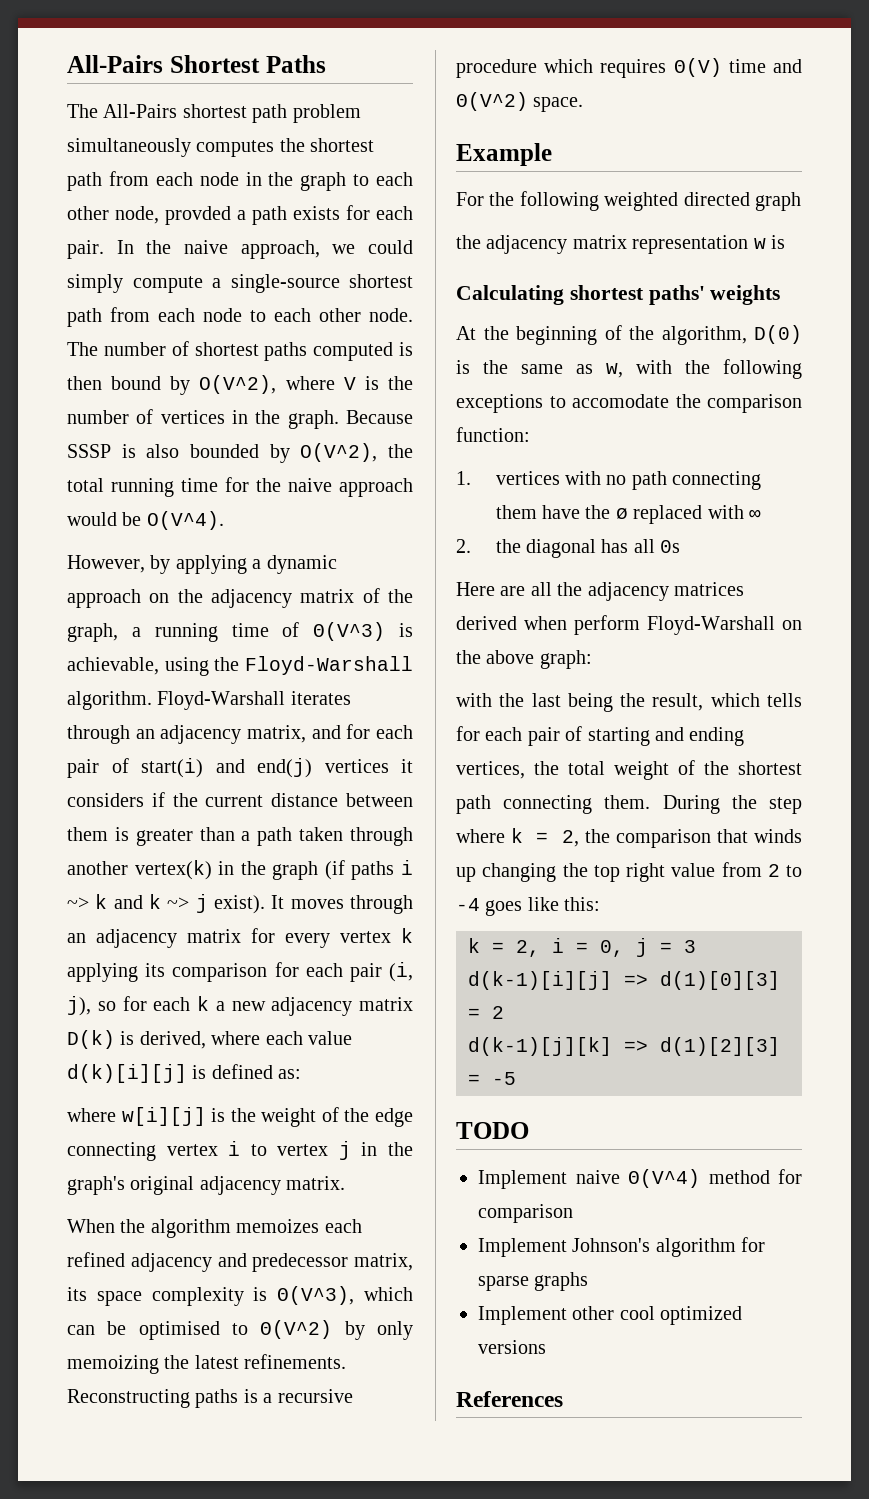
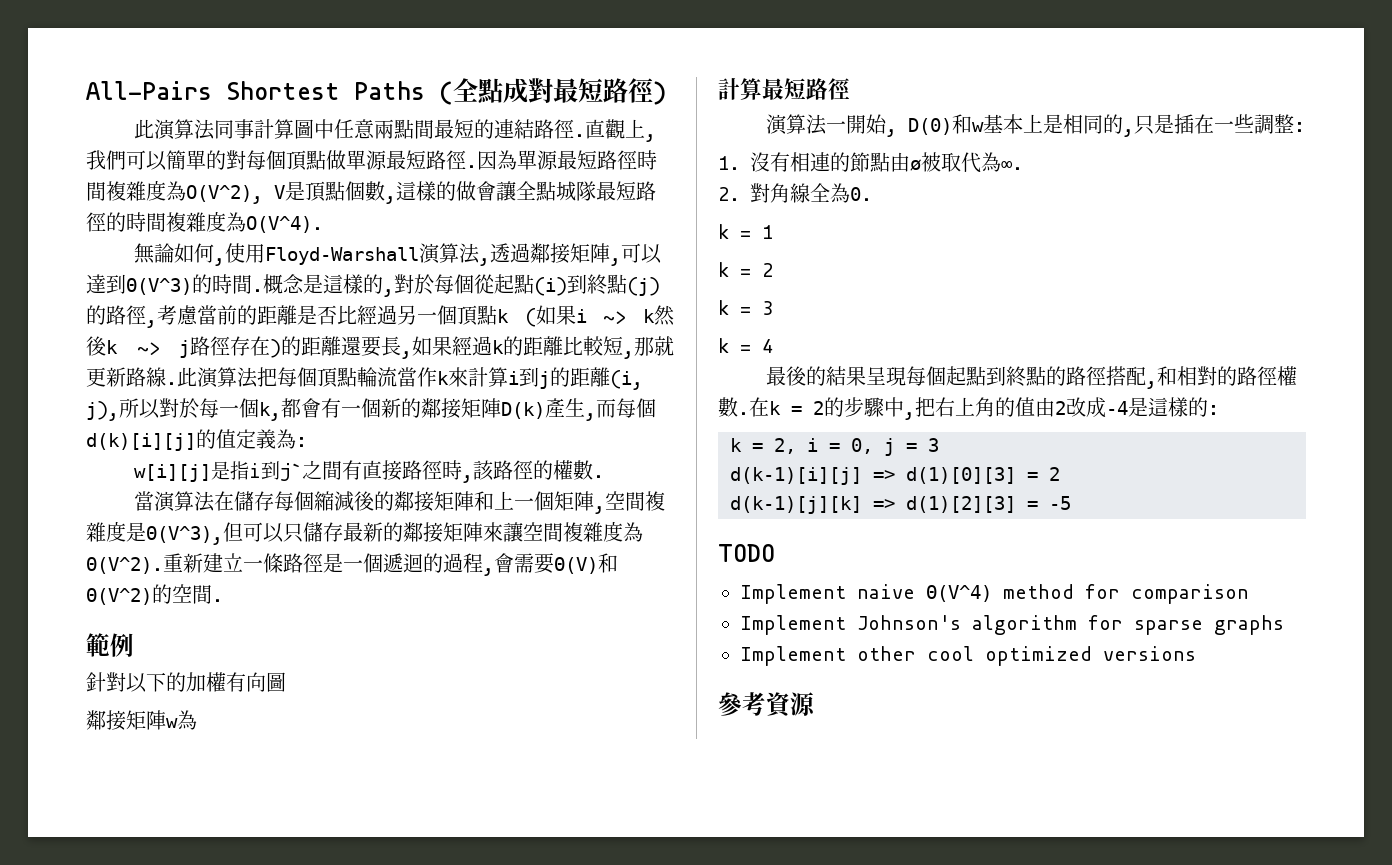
- All-Pairs Shortest Paths
- The All-Pairs shortest path problem simultaneously computes the shortest path from each node in the graph to each other node, provded a path exists for each pair. In the naive approach, we could simply compute a single-source shortest path from each node to each other node. The number of shortest paths computed is then bound by O(V^2), where V is the number of vertices in the graph. Because SSSP is also bounded by O(V^2), the total running time for the naive approach would be O(V^4).
- However, by applying a dynamic approach on the adjacency matrix of the graph, a running time of Θ(V^3) is achievable, using the Floyd-Warshall algorithm. Floyd-Warshall iterates through an adjacency matrix, and for each pair of start(i) and end(j) vertices it considers if the current distance between them is greater than a path taken through another vertex(k) in the graph (if paths i ~> k and k ~> j exist). It moves through an adjacency matrix for every vertex k applying its comparison for each pair (i, j), so for each k a new adjacency matrix D(k) is derived, where each value d(k)[i][j] is defined as:
- where w[i][j] is the weight of the edge connecting vertex i to vertex j in the graph's original adjacency matrix.
- When the algorithm memoizes each refined adjacency and predecessor matrix, its space complexity is Θ(V^3), which can be optimised to Θ(V^2) by only memoizing the latest refinements. Reconstructing paths is a recursive procedure which requires Θ(V) time and Θ(V^2) space.
- Example
- For the following weighted directed graph
- the adjacency matrix representation w is
- Calculating shortest paths' weights
- At the beginning of the algorithm, D(0) is the same as w, with the following exceptions to accomodate the comparison function:
- 1. vertices with no path connecting them have the ø replaced with ∞
- 2. the diagonal has all 0s
- Here are all the adjacency matrices derived when perform Floyd-Warshall on the above graph:
- with the last being the result, which tells for each pair of starting and ending vertices, the total weight of the shortest path connecting them. During the step where k = 2, the comparison that winds up changing the top right value from 2 to -4 goes like this:
+ All-Pairs Shortest Paths (全點成對最短路徑)
+ 此演算法同事計算圖中任意兩點間最短的連結路徑.直觀上,我們可以簡單的對每個頂點做單源最短路徑.因為單源最短路徑時間複雜度為O(V^2), V是頂點個數,這樣的做會讓全點城隊最短路徑的時間複雜度為O(V^4).
+ 無論如何,使用Floyd-Warshall演算法,透過鄰接矩陣,可以達到Θ(V^3)的時間.概念是這樣的,對於每個從起點(i)到終點(j)的路徑,考慮當前的距離是否比經過另一個頂點k (如果i ~> k然後k ~> j路徑存在)的距離還要長,如果經過k的距離比較短,那就更新路線.此演算法把每個頂點輪流當作k來計算i到j的距離(i, j),所以對於每一個k,都會有一個新的鄰接矩陣D(k)產生,而每個d(k)[i][j]的值定義為:
+ w[i][j]是指i到j`之間有直接路徑時,該路徑的權數.
+ 當演算法在儲存每個縮減後的鄰接矩陣和上一個矩陣,空間複雜度是Θ(V^3),但可以只儲存最新的鄰接矩陣來讓空間複雜度為Θ(V^2).重新建立一條路徑是一個遞迴的過程,會需要Θ(V)和Θ(V^2)的空間.
+ 範例
+ 針對以下的加權有向圖
+ 鄰接矩陣w為
+ 計算最短路徑
+ 演算法一開始, D(0)和w基本上是相同的,只是插在一些調整:
+ 1.沒有相連的節點由ø被取代為∞.
+ 2.對角線全為0.
+ k = 1
+ k = 2
+ k = 3
+ k = 4
+ 最後的結果呈現每個起點到終點的路徑搭配,和相對的路徑權數.在k = 2的步驟中,把右上角的值由2改成-4是這樣的:
- References
+ 參考資源

